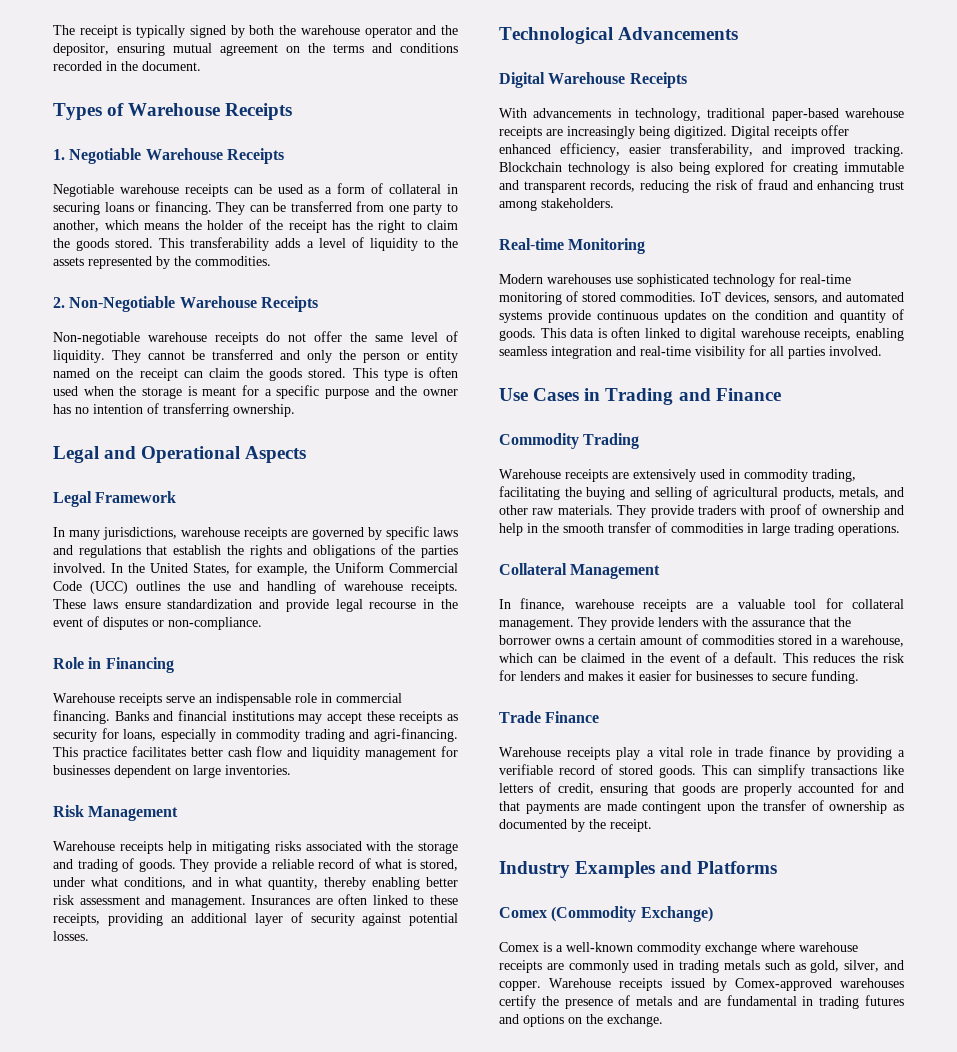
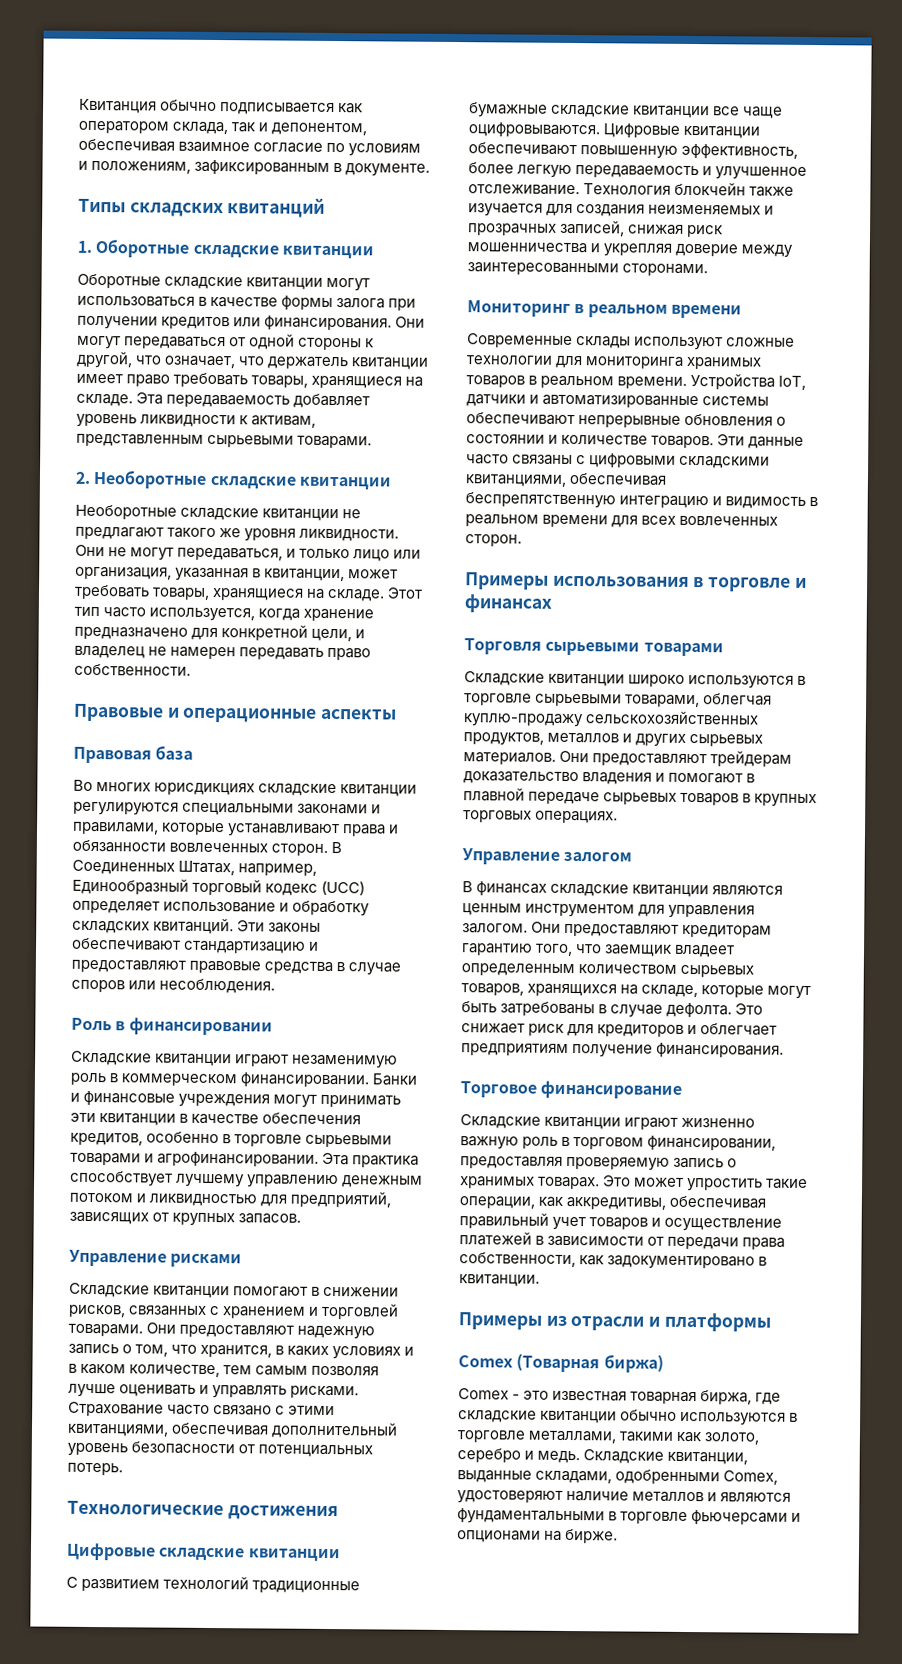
- The receipt is typically signed by both the warehouse operator and the depositor, ensuring mutual agreement on the terms and conditions recorded in the document.
- Types of Warehouse Receipts
- 1. Negotiable Warehouse Receipts
- Negotiable warehouse receipts can be used as a form of collateral in securing loans or financing. They can be transferred from one party to another, which means the holder of the receipt has the right to claim the goods stored. This transferability adds a level of liquidity to the assets represented by the commodities.
- 2. Non-Negotiable Warehouse Receipts
- Non-negotiable warehouse receipts do not offer the same level of liquidity. They cannot be transferred and only the person or entity named on the receipt can claim the goods stored. This type is often used when the storage is meant for a specific purpose and the owner has no intention of transferring ownership.
- Legal and Operational Aspects
- Legal Framework
- In many jurisdictions, warehouse receipts are governed by specific laws and regulations that establish the rights and obligations of the parties involved. In the United States, for example, the Uniform Commercial Code (UCC) outlines the use and handling of warehouse receipts. These laws ensure standardization and provide legal recourse in the event of disputes or non-compliance.
- Role in Financing
- Warehouse receipts serve an indispensable role in commercial financing. Banks and financial institutions may accept these receipts as security for loans, especially in commodity trading and agri-financing. This practice facilitates better cash flow and liquidity management for businesses dependent on large inventories.
- Risk Management
- Warehouse receipts help in mitigating risks associated with the storage and trading of goods. They provide a reliable record of what is stored, under what conditions, and in what quantity, thereby enabling better risk assessment and management. Insurances are often linked to these receipts, providing an additional layer of security against potential losses.
- Technological Advancements
- Digital Warehouse Receipts
- With advancements in technology, traditional paper-based warehouse receipts are increasingly being digitized. Digital receipts offer enhanced efficiency, easier transferability, and improved tracking. Blockchain technology is also being explored for creating immutable and transparent records, reducing the risk of fraud and enhancing trust among stakeholders.
- Real-time Monitoring
- Modern warehouses use sophisticated technology for real-time monitoring of stored commodities. IoT devices, sensors, and automated systems provide continuous updates on the condition and quantity of goods. This data is often linked to digital warehouse receipts, enabling seamless integration and real-time visibility for all parties involved.
- Use Cases in Trading and Finance
- Commodity Trading
- Warehouse receipts are extensively used in commodity trading, facilitating the buying and selling of agricultural products, metals, and other raw materials. They provide traders with proof of ownership and help in the smooth transfer of commodities in large trading operations.
- Collateral Management
- In finance, warehouse receipts are a valuable tool for collateral management. They provide lenders with the assurance that the borrower owns a certain amount of commodities stored in a warehouse, which can be claimed in the event of a default. This reduces the risk for lenders and makes it easier for businesses to secure funding.
- Trade Finance
- Warehouse receipts play a vital role in trade finance by providing a verifiable record of stored goods. This can simplify transactions like letters of credit, ensuring that goods are properly accounted for and that payments are made contingent upon the transfer of ownership as documented by the receipt.
- Industry Examples and Platforms
- Comex (Commodity Exchange)
- Comex is a well-known commodity exchange where warehouse receipts are commonly used in trading metals such as gold, silver, and copper. Warehouse receipts issued by Comex-approved warehouses certify the presence of metals and are fundamental in trading futures and options on the exchange.
+ Квитанция обычно подписывается как оператором склада, так и депонентом, обеспечивая взаимное согласие по условиям и положениям, зафиксированным в документе.
+ Типы складских квитанций
+ 1. Оборотные складские квитанции
+ Оборотные складские квитанции могут использоваться в качестве формы залога при получении кредитов или финансирования. Они могут передаваться от одной стороны к другой, что означает, что держатель квитанции имеет право требовать товары, хранящиеся на складе. Эта передаваемость добавляет уровень ликвидности к активам, представленным сырьевыми товарами.
+ 2. Необоротные складские квитанции
+ Необоротные складские квитанции не предлагают такого же уровня ликвидности. Они не могут передаваться, и только лицо или организация, указанная в квитанции, может требовать товары, хранящиеся на складе. Этот тип часто используется, когда хранение предназначено для конкретной цели, и владелец не намерен передавать право собственности.
+ Правовые и операционные аспекты
+ Правовая база
+ Во многих юрисдикциях складские квитанции регулируются специальными законами и правилами, которые устанавливают права и обязанности вовлеченных сторон. В Соединенных Штатах, например, Единообразный торговый кодекс (UCC) определяет использование и обработку складских квитанций. Эти законы обеспечивают стандартизацию и предоставляют правовые средства в случае споров или несоблюдения.
+ Роль в финансировании
+ Складские квитанции играют незаменимую роль в коммерческом финансировании. Банки и финансовые учреждения могут принимать эти квитанции в качестве обеспечения кредитов, особенно в торговле сырьевыми товарами и агрофинансировании. Эта практика способствует лучшему управлению денежным потоком и ликвидностью для предприятий, зависящих от крупных запасов.
+ Управление рисками
+ Складские квитанции помогают в снижении рисков, связанных с хранением и торговлей товарами. Они предоставляют надежную запись о том, что хранится, в каких условиях и в каком количестве, тем самым позволяя лучше оценивать и управлять рисками. Страхование часто связано с этими квитанциями, обеспечивая дополнительный уровень безопасности от потенциальных потерь.
+ Технологические достижения
+ Цифровые складские квитанции
+ С развитием технологий традиционные бумажные складские квитанции все чаще оцифровываются. Цифровые квитанции обеспечивают повышенную эффективность, более легкую передаваемость и улучшенное отслеживание. Технология блокчейн также изучается для создания неизменяемых и прозрачных записей, снижая риск мошенничества и укрепляя доверие между заинтересованными сторонами.
+ Мониторинг в реальном времени
+ Современные склады используют сложные технологии для мониторинга хранимых товаров в реальном времени. Устройства IoT, датчики и автоматизированные системы обеспечивают непрерывные обновления о состоянии и количестве товаров. Эти данные часто связаны с цифровыми складскими квитанциями, обеспечивая беспрепятственную интеграцию и видимость в реальном времени для всех вовлеченных сторон.
+ Примеры использования в торговле и финансах
+ Торговля сырьевыми товарами
+ Складские квитанции широко используются в торговле сырьевыми товарами, облегчая куплю-продажу сельскохозяйственных продуктов, металлов и других сырьевых материалов. Они предоставляют трейдерам доказательство владения и помогают в плавной передаче сырьевых товаров в крупных торговых операциях.
+ Управление залогом
+ В финансах складские квитанции являются ценным инструментом для управления залогом. Они предоставляют кредиторам гарантию того, что заемщик владеет определенным количеством сырьевых товаров, хранящихся на складе, которые могут быть затребованы в случае дефолта. Это снижает риск для кредиторов и облегчает предприятиям получение финансирования.
+ Торговое финансирование
+ Складские квитанции играют жизненно важную роль в торговом финансировании, предоставляя проверяемую запись о хранимых товарах. Это может упростить такие операции, как аккредитивы, обеспечивая правильный учет товаров и осуществление платежей в зависимости от передачи права собственности, как задокументировано в квитанции.
+ Примеры из отрасли и платформы
+ Comex (Товарная биржа)
+ Comex - это известная товарная биржа, где складские квитанции обычно используются в торговле металлами, такими как золото, серебро и медь. Складские квитанции, выданные складами, одобренными Comex, удостоверяют наличие металлов и являются фундаментальными в торговле фьючерсами и опционами на бирже.

